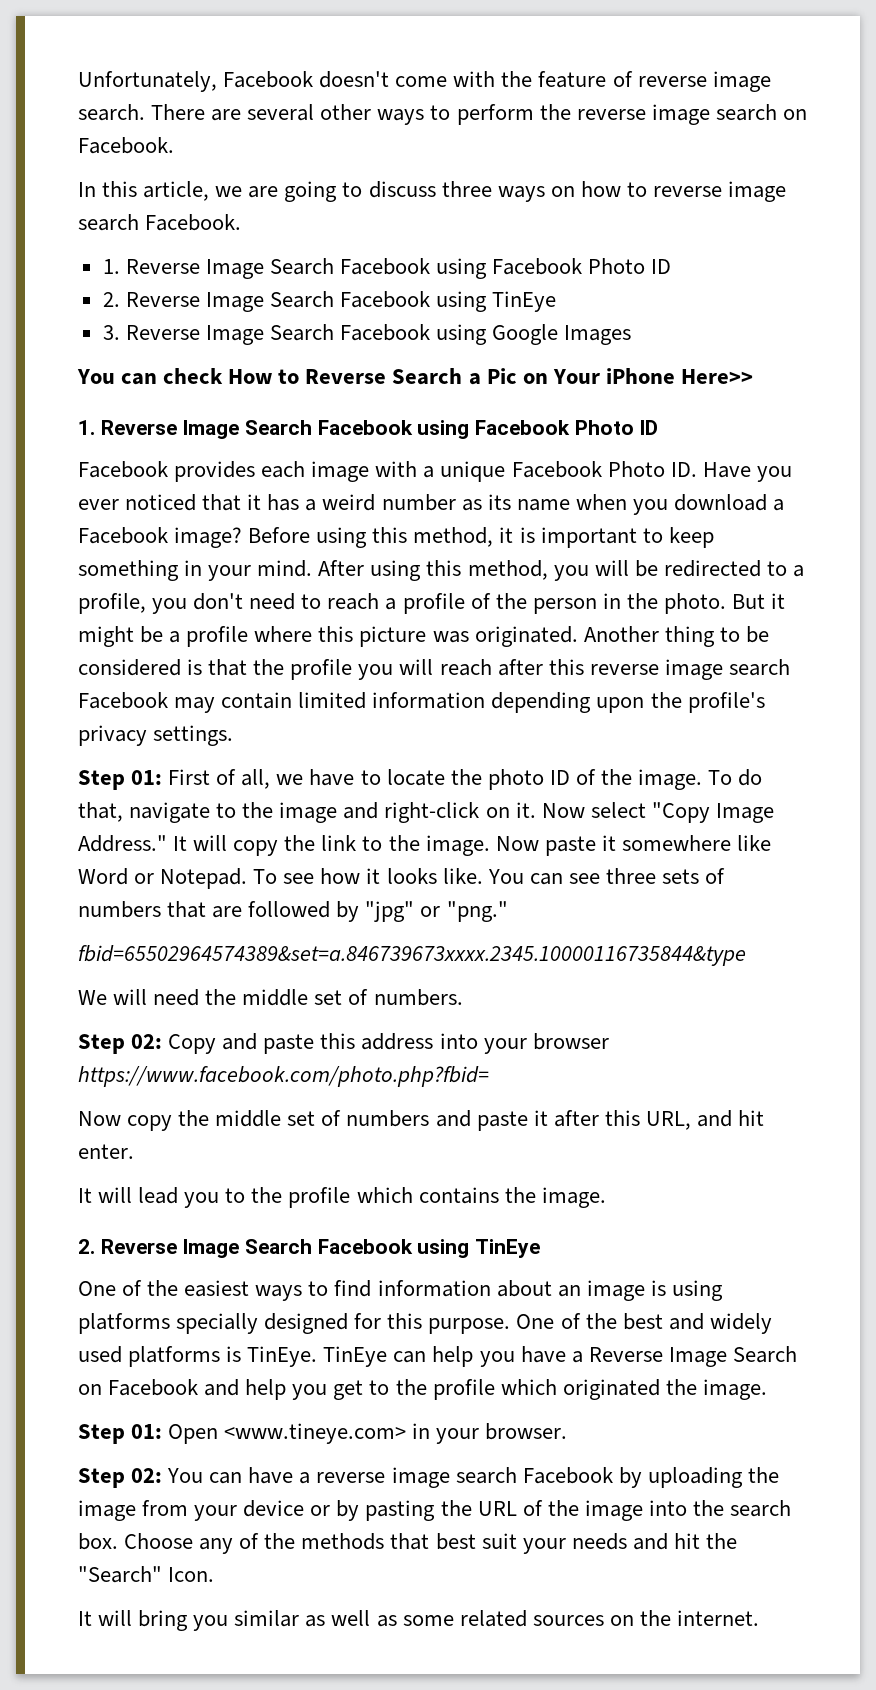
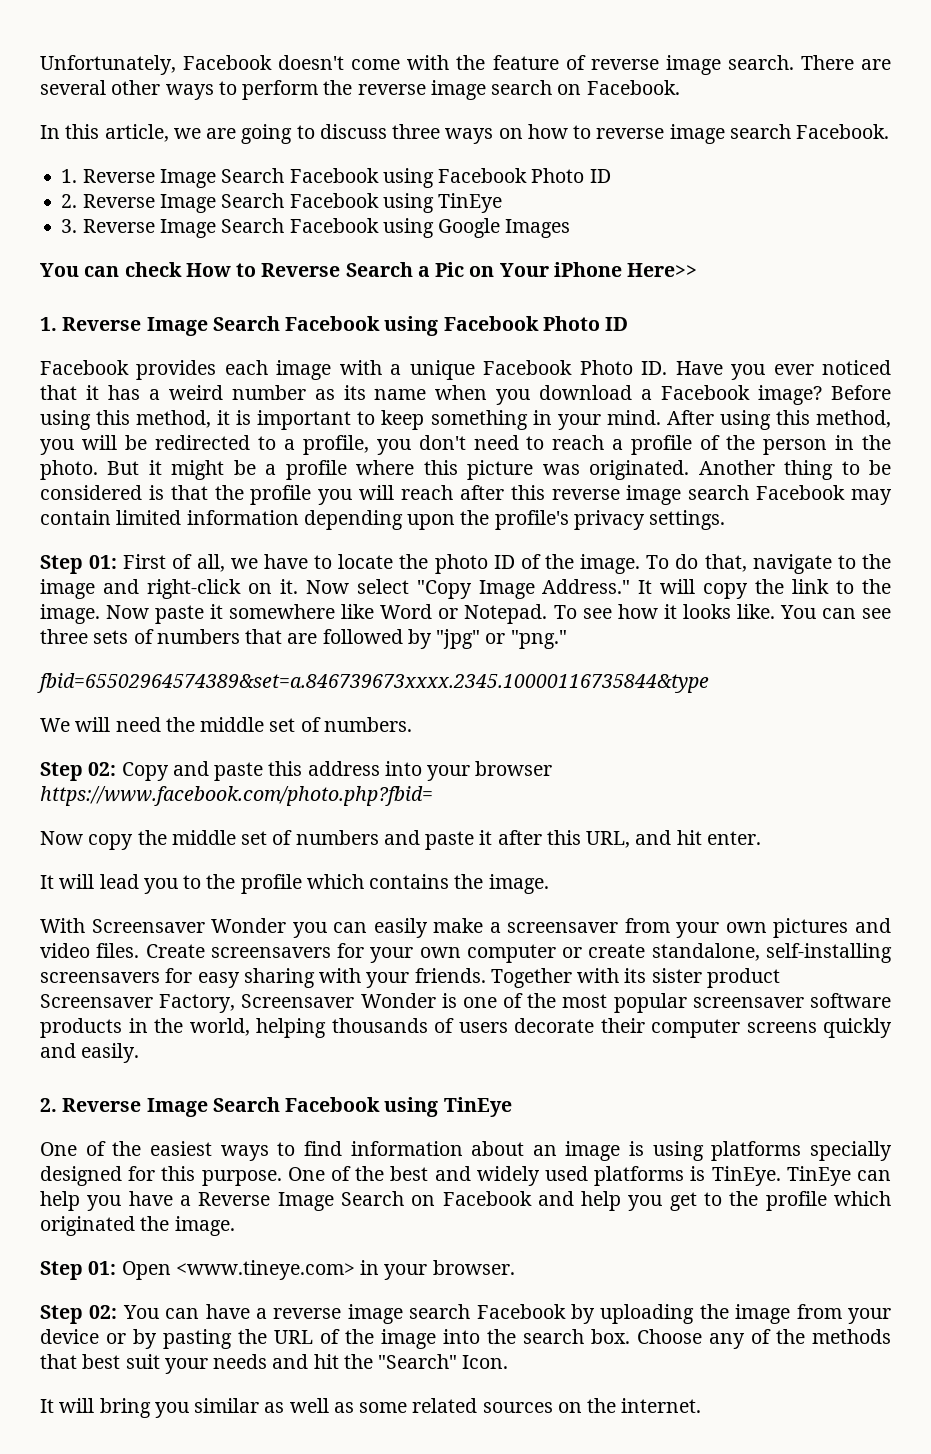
+ With Screensaver Wonder you can easily make a screensaver from your own pictures and video files. Create screensavers for your own computer or create standalone, self-installing screensavers for easy sharing with your friends. Together with its sister product Screensaver Factory, Screensaver Wonder is one of the most popular screensaver software products in the world, helping thousands of users decorate their computer screens quickly and easily.

